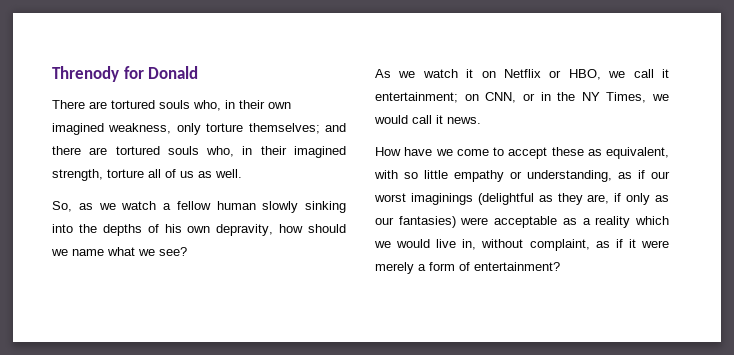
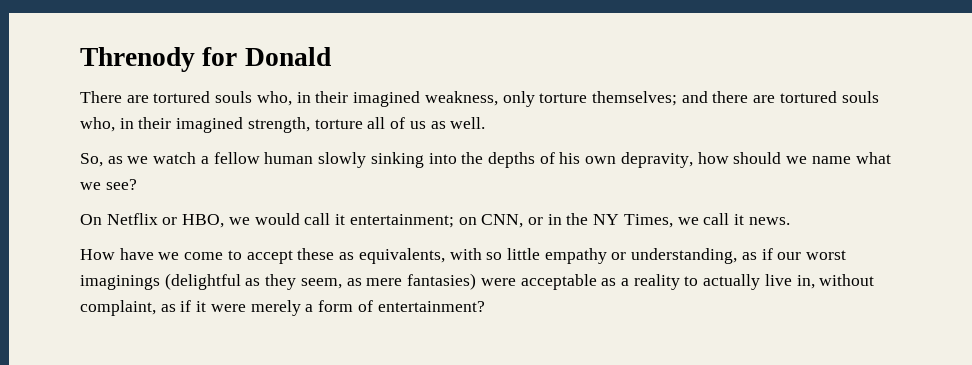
- There are tortured souls who, in their own imagined weakness, only torture themselves; and there are tortured souls who, in their imagined strength, torture all of us as well.
+ There are tortured souls who, in their imagined weakness, only torture themselves; and there are tortured souls who, in their imagined strength, torture all of us as well.
- As we watch it on Netflix or HBO, we call it entertainment; on CNN, or in the NY Times, we would call it news.
+ On Netflix or HBO, we would call it entertainment; on CNN, or in the NY Times, we call it news.
- How have we come to accept these as equivalent, with so little empathy or understanding, as if our worst imaginings (delightful as they are, if only as our fantasies) were acceptable as a reality which we would live in, without complaint, as if it were merely a form of entertainment?
+ How have we come to accept these as equivalents, with so little empathy or understanding, as if our worst imaginings (delightful as they seem, as mere fantasies) were acceptable as a reality to actually live in, without complaint, as if it were merely a form of entertainment?

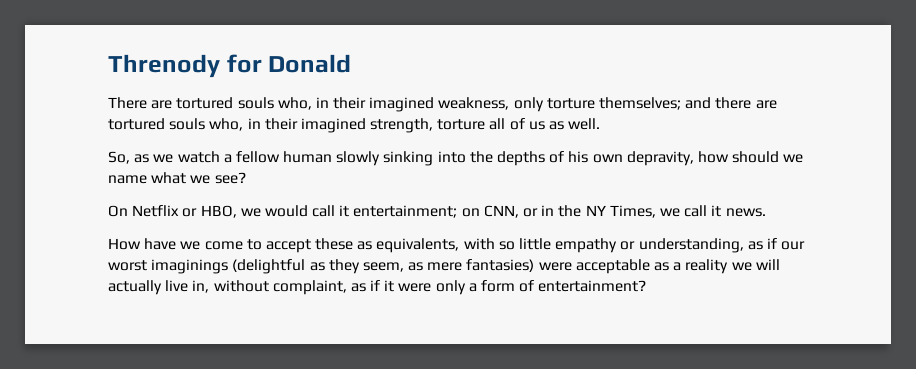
- How have we come to accept these as equivalents, with so little empathy or understanding, as if our worst imaginings (delightful as they seem, as mere fantasies) were acceptable as a reality to actually live in, without complaint, as if it were merely a form of entertainment?
+ How have we come to accept these as equivalents, with so little empathy or understanding, as if our worst imaginings (delightful as they seem, as mere fantasies) were acceptable as a reality we will actually live in, without complaint, as if it were only a form of entertainment?

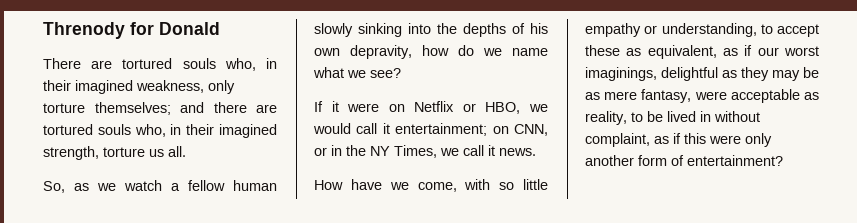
- There are tortured souls who, in their imagined weakness, only torture themselves; and there are tortured souls who, in their imagined strength, torture all of us as well.
+ There are tortured souls who, in their imagined weakness, only torture themselves; and there are tortured souls who, in their imagined strength, torture us all.
- So, as we watch a fellow human slowly sinking into the depths of his own depravity, how should we name what we see?
+ So, as we watch a fellow human slowly sinking into the depths of his own depravity, how do we name what we see?
- On Netflix or HBO, we would call it entertainment; on CNN, or in the NY Times, we call it news.
+ If it were on Netflix or HBO, we would call it entertainment; on CNN, or in the NY Times, we call it news.
- How have we come to accept these as equivalents, with so little empathy or understanding, as if our worst imaginings (delightful as they seem, as mere fantasies) were acceptable as a reality we will actually live in, without complaint, as if it were only a form of entertainment?
+ How have we come, with so little empathy or understanding, to accept these as equivalent, as if our worst imaginings, delightful as they may be as mere fantasy, were acceptable as reality, to be lived in without complaint, as if this were only another form of entertainment?

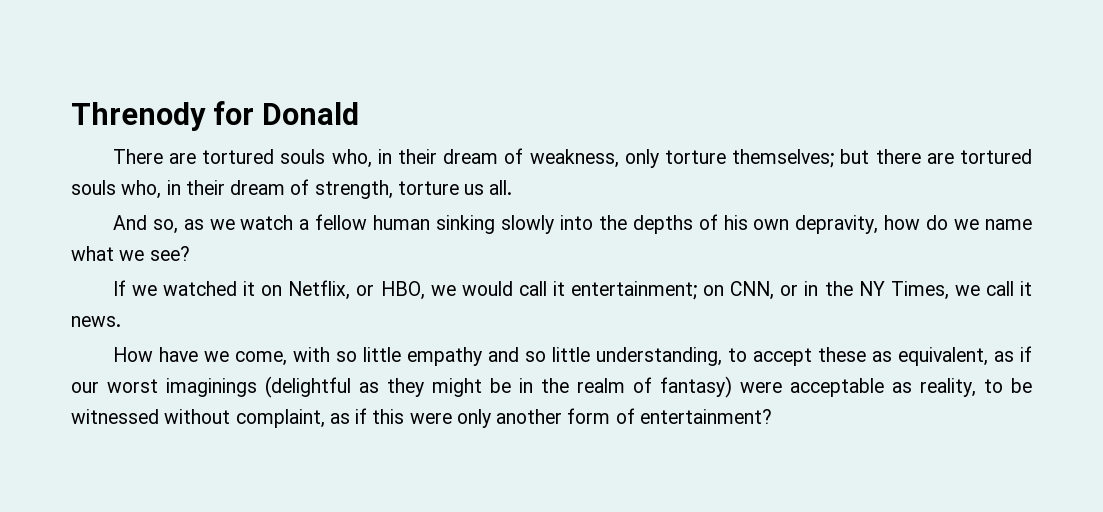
- There are tortured souls who, in their imagined weakness, only torture themselves; and there are tortured souls who, in their imagined strength, torture us all.
+ There are tortured souls who, in their dream of weakness, only torture themselves; but there are tortured souls who, in their dream of strength, torture us all.
- So, as we watch a fellow human slowly sinking into the depths of his own depravity, how do we name what we see?
+ And so, as we watch a fellow human sinking slowly into the depths of his own depravity, how do we name what we see?
- If it were on Netflix or HBO, we would call it entertainment; on CNN, or in the NY Times, we call it news.
+ If we watched it on Netflix, or HBO, we would call it entertainment; on CNN, or in the NY Times, we call it news.
- How have we come, with so little empathy or understanding, to accept these as equivalent, as if our worst imaginings, delightful as they may be as mere fantasy, were acceptable as reality, to be lived in without complaint, as if this were only another form of entertainment?
+ How have we come, with so little empathy and so little understanding, to accept these as equivalent, as if our worst imaginings (delightful as they might be in the realm of fantasy) were acceptable as reality, to be witnessed without complaint, as if this were only another form of entertainment?

